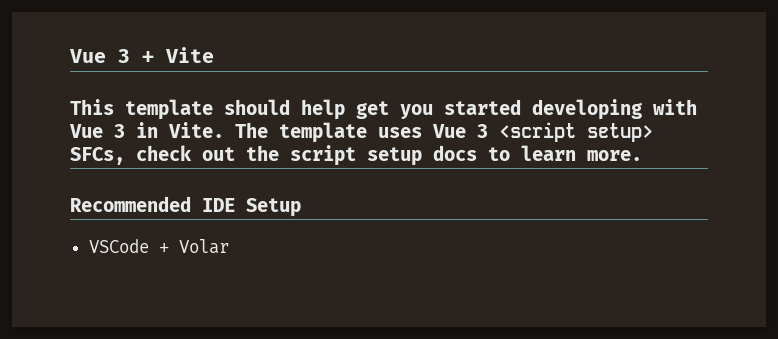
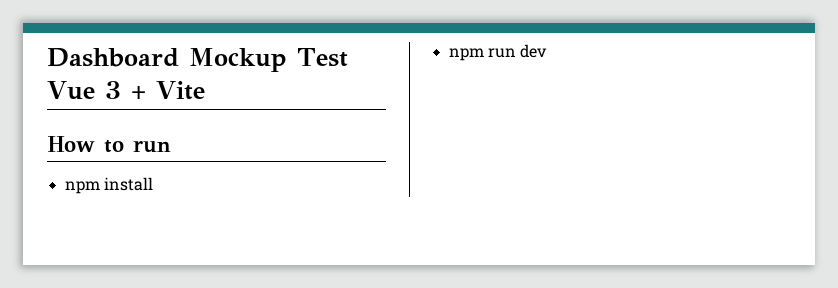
- Vue 3 + Vite
+ Dashboard Mockup Test Vue 3 + Vite
- This template should help get you started developing with Vue 3 in Vite. The template uses Vue 3 <script setup> SFCs, check out the script setup docs to learn more.
- Recommended IDE Setup
- VSCode + Volar
+ How to run
+ npm install
+ npm run dev

